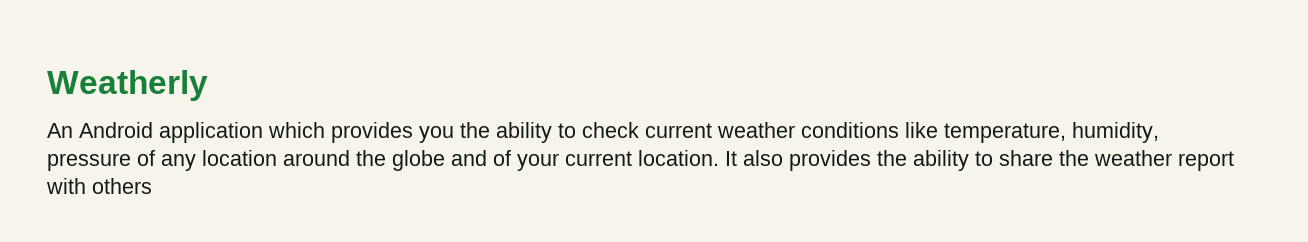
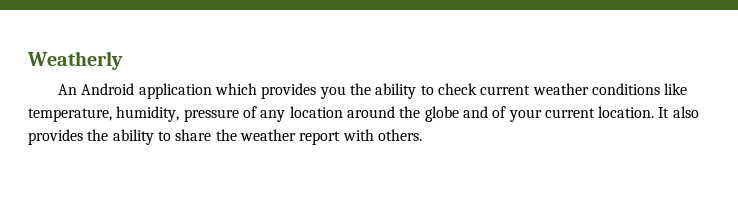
- It also provides the ability to share the weather report with others
+ It also provides the ability to share the weather report with others.

